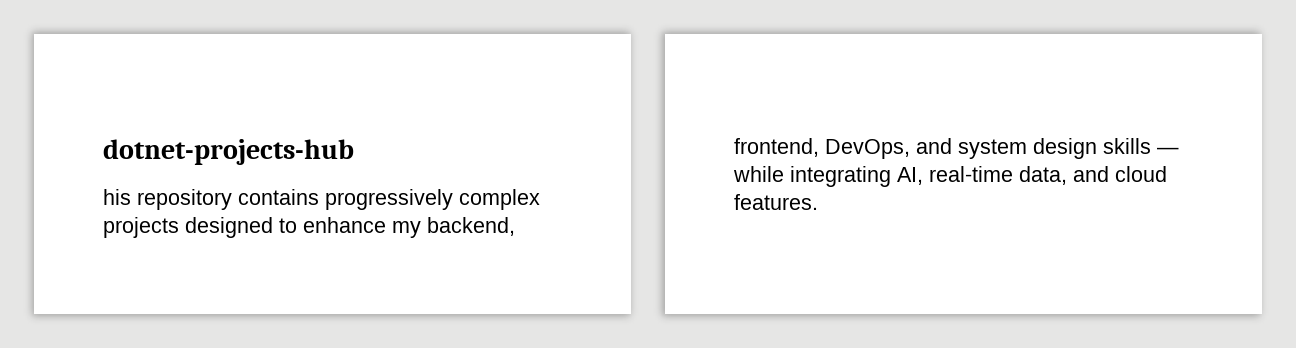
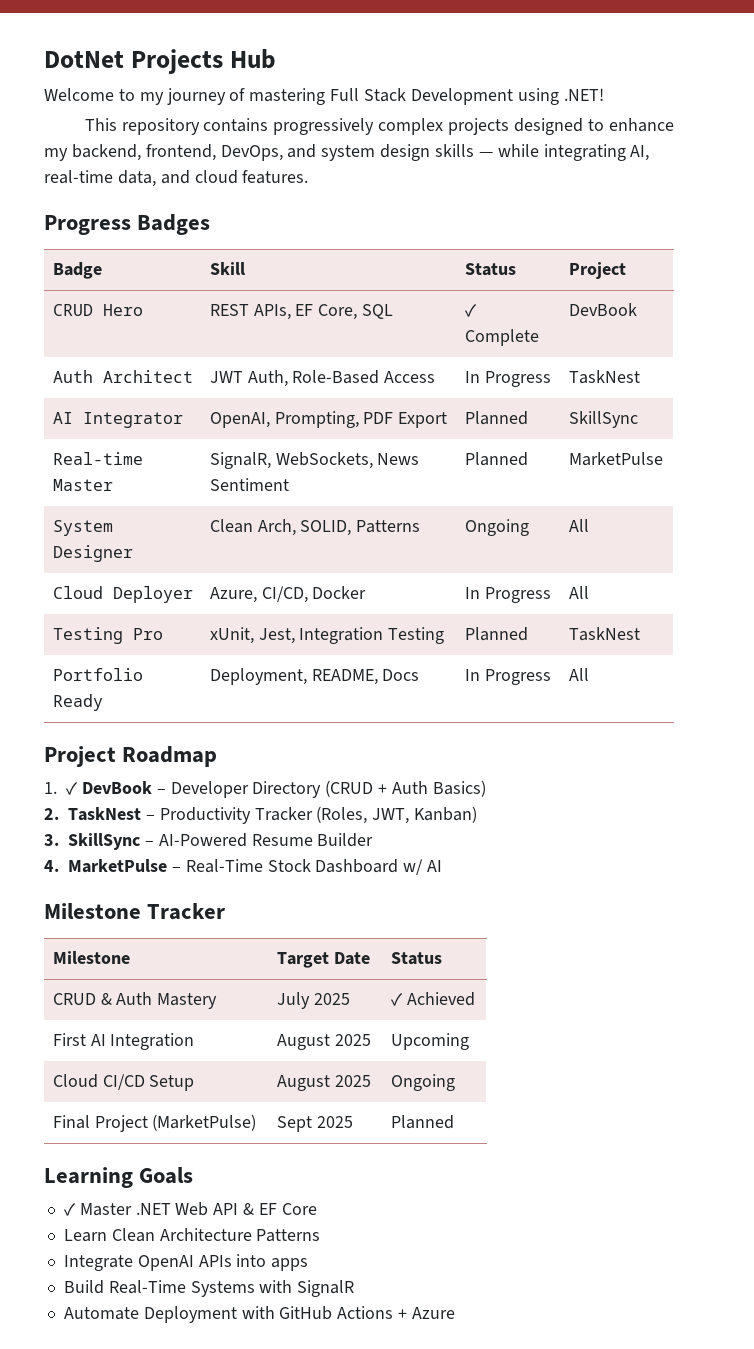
- dotnet-projects-hub
- his repository contains progressively complex projects designed to enhance my backend, frontend, DevOps, and system design skills — while integrating AI, real-time data, and cloud features.
+ DotNet Projects Hub
+ Welcome to my journey of mastering Full Stack Development using .NET!
+ This repository contains progressively complex projects designed to enhance my backend, frontend, DevOps, and system design skills — while integrating AI, real-time data, and cloud features.
+ Progress Badges
+ Badge | Skill | Status | Project
+ CRUD Hero | REST APIs, EF Core, SQL | ✓ Complete | DevBook
+ Auth Architect | JWT Auth, Role-Based Access | In Progress | TaskNest
+ AI Integrator | OpenAI, Prompting, PDF Export | Planned | SkillSync
+ Real-time Master | SignalR, WebSockets, News Sentiment | Planned | MarketPulse
+ System Designer | Clean Arch, SOLID, Patterns | Ongoing | All
+ Cloud Deployer | Azure, CI/CD, Docker | In Progress | All
+ Testing Pro | xUnit, Jest, Integration Testing | Planned | TaskNest
+ Portfolio Ready | Deployment, README, Docs | In Progress | All
+ Project Roadmap
+ 1. ✓ DevBook – Developer Directory (CRUD + Auth Basics)
+ 2. TaskNest – Productivity Tracker (Roles, JWT, Kanban)
+ 3. SkillSync – AI-Powered Resume Builder
+ 4. MarketPulse – Real-Time Stock Dashboard w/ AI
+ Milestone Tracker
+ Milestone | Target Date | Status
+ CRUD & Auth Mastery | July 2025 | ✓ Achieved
+ First AI Integration | August 2025 | Upcoming
+ Cloud CI/CD Setup | August 2025 | Ongoing
+ Final Project (MarketPulse) | Sept 2025 | Planned
+ Learning Goals
+ ✓ Master .NET Web API & EF Core
+ Learn Clean Architecture Patterns
+ Integrate OpenAI APIs into apps
+ Build Real-Time Systems with SignalR
+ Automate Deployment with GitHub Actions + Azure

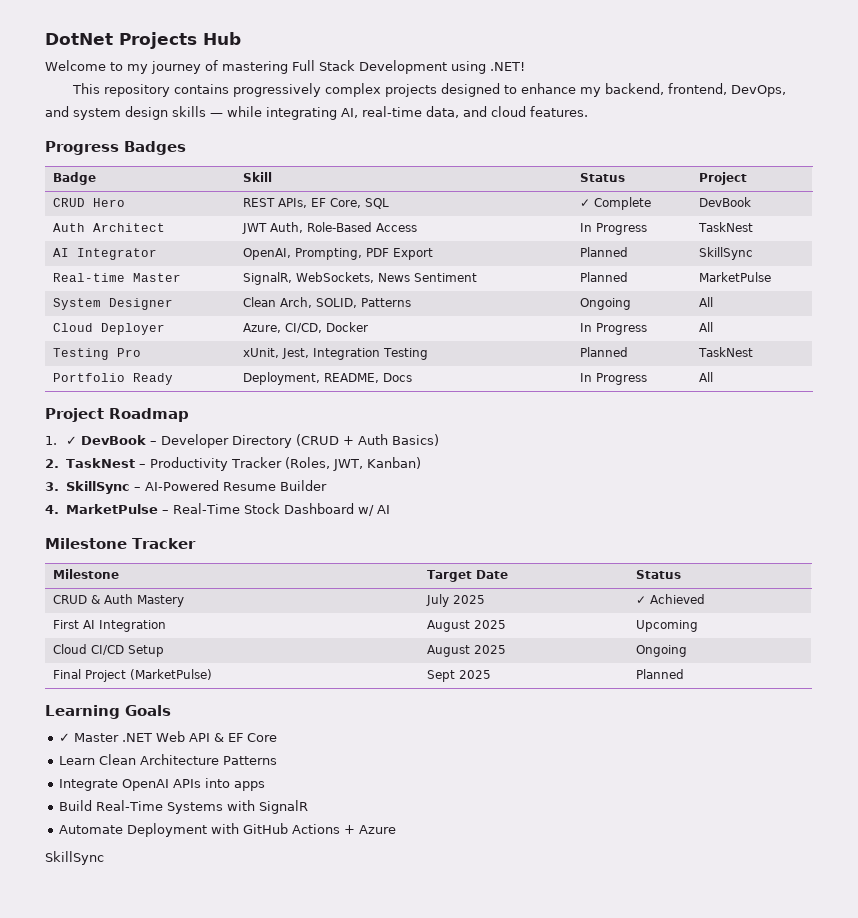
  Automate Deployment with GitHub Actions + Azure
+ SkillSync

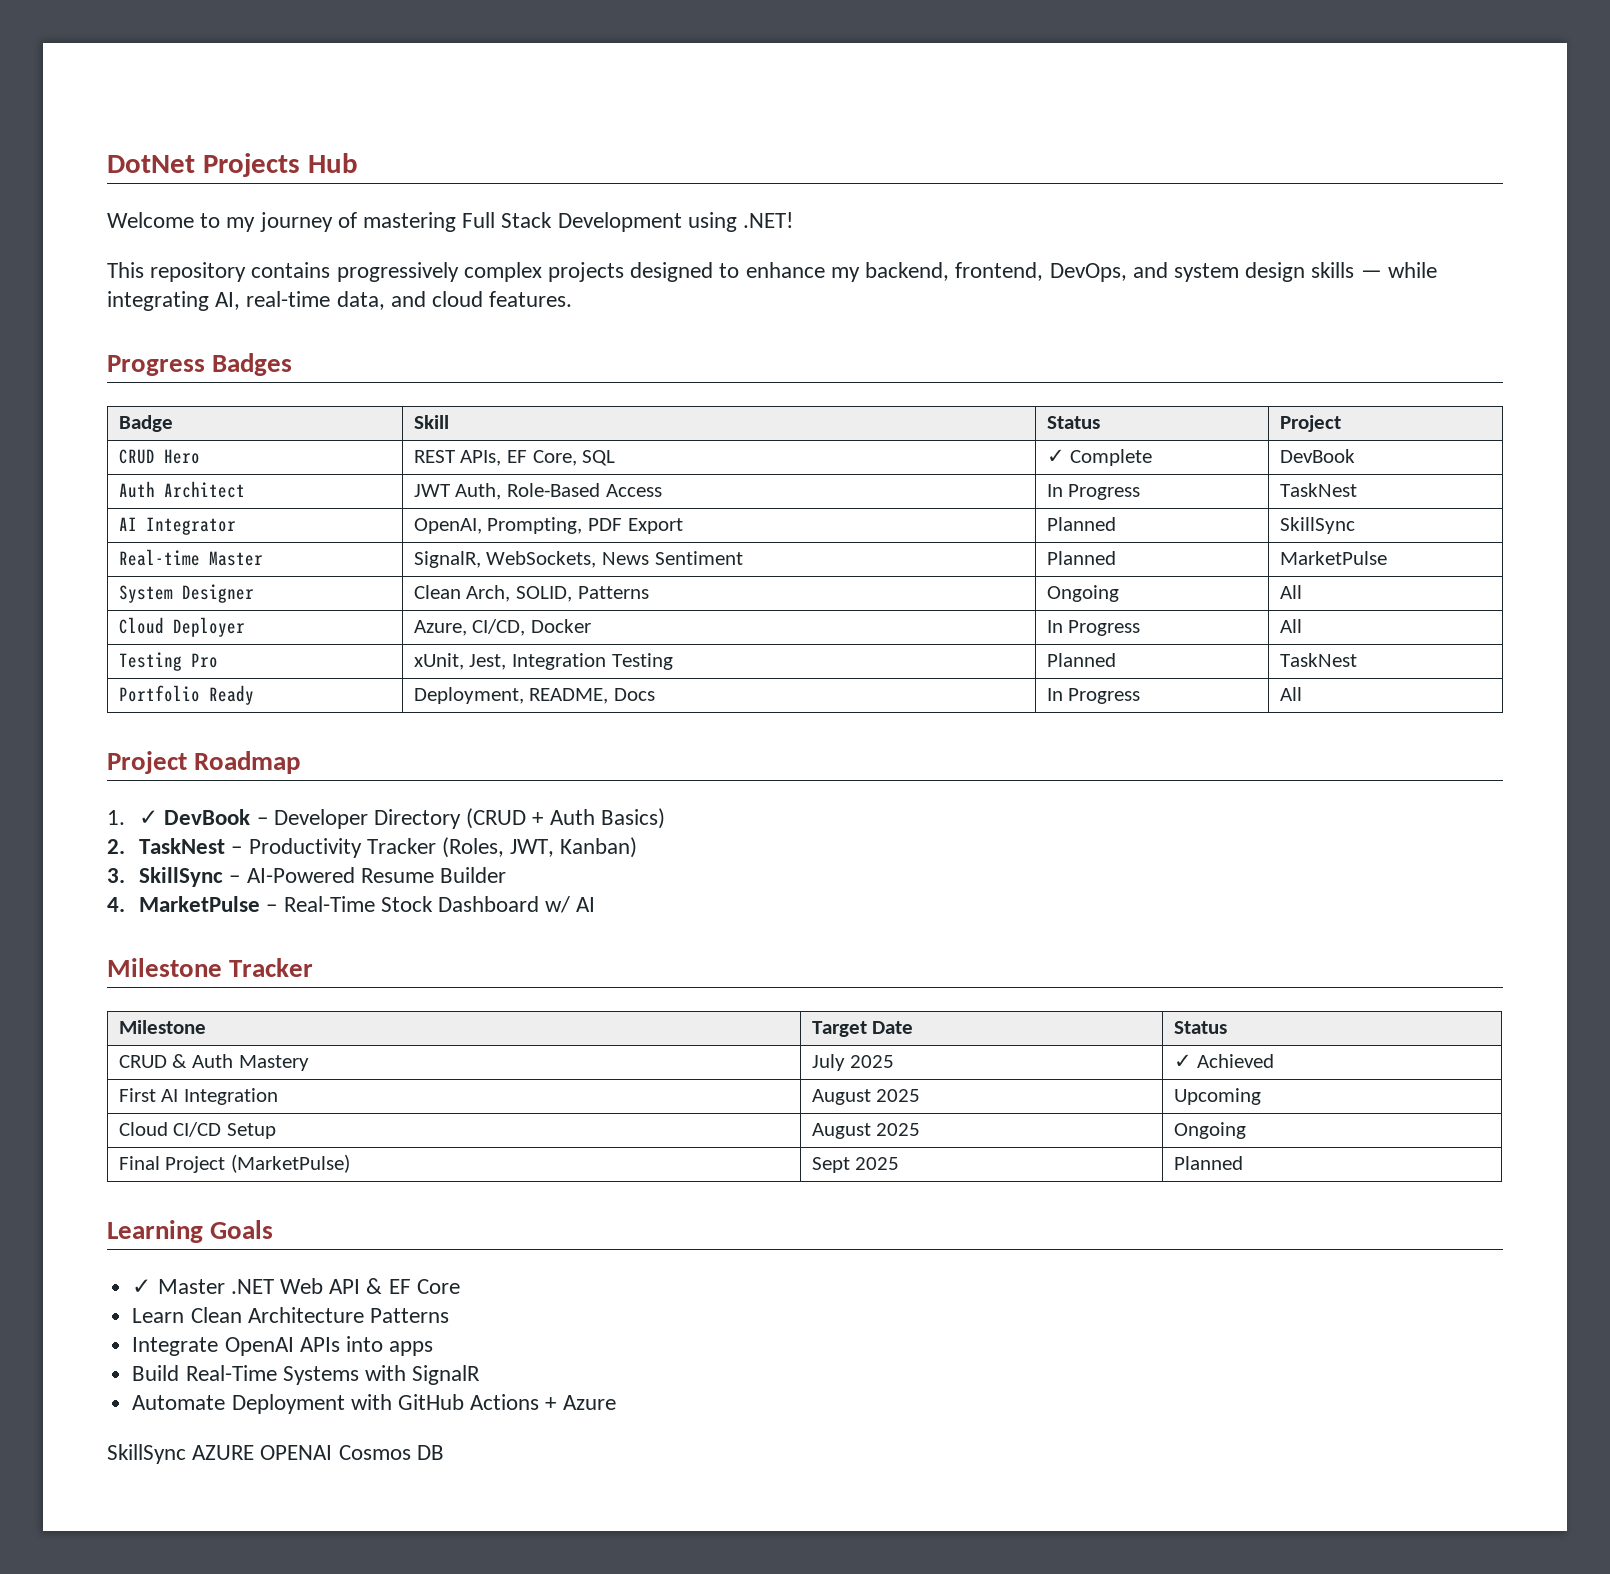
  Automate Deployment with GitHub Actions + Azure
- SkillSync
+ SkillSync AZURE OPENAI Cosmos DB

